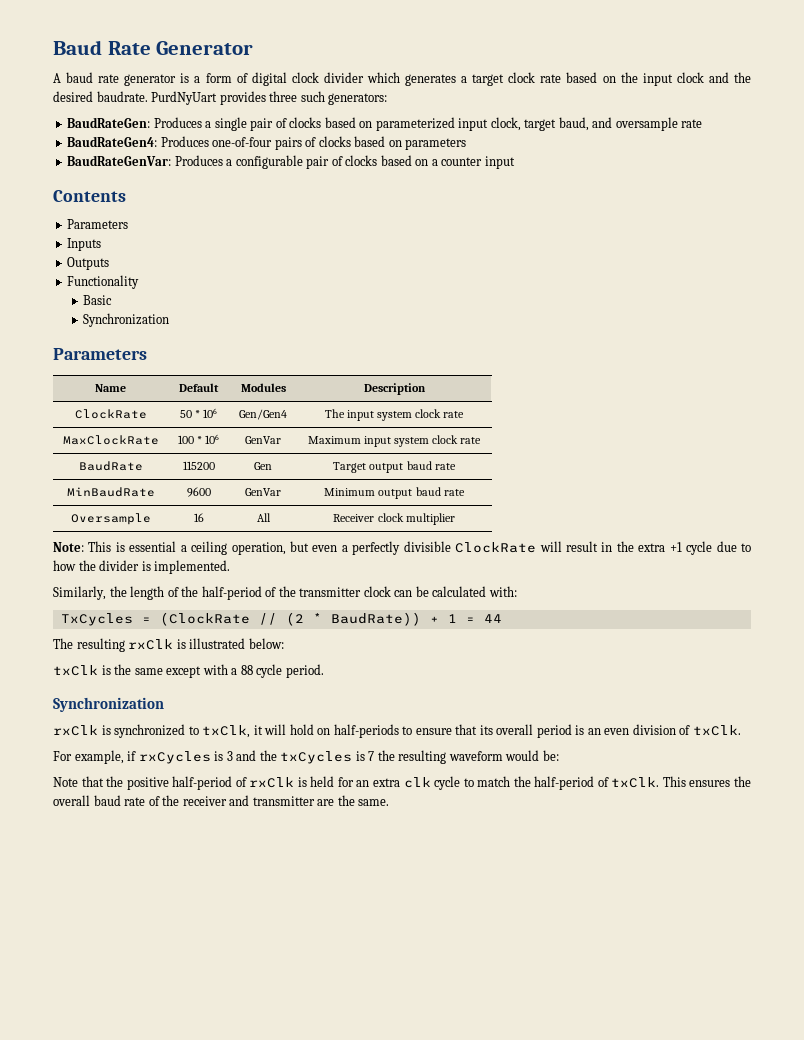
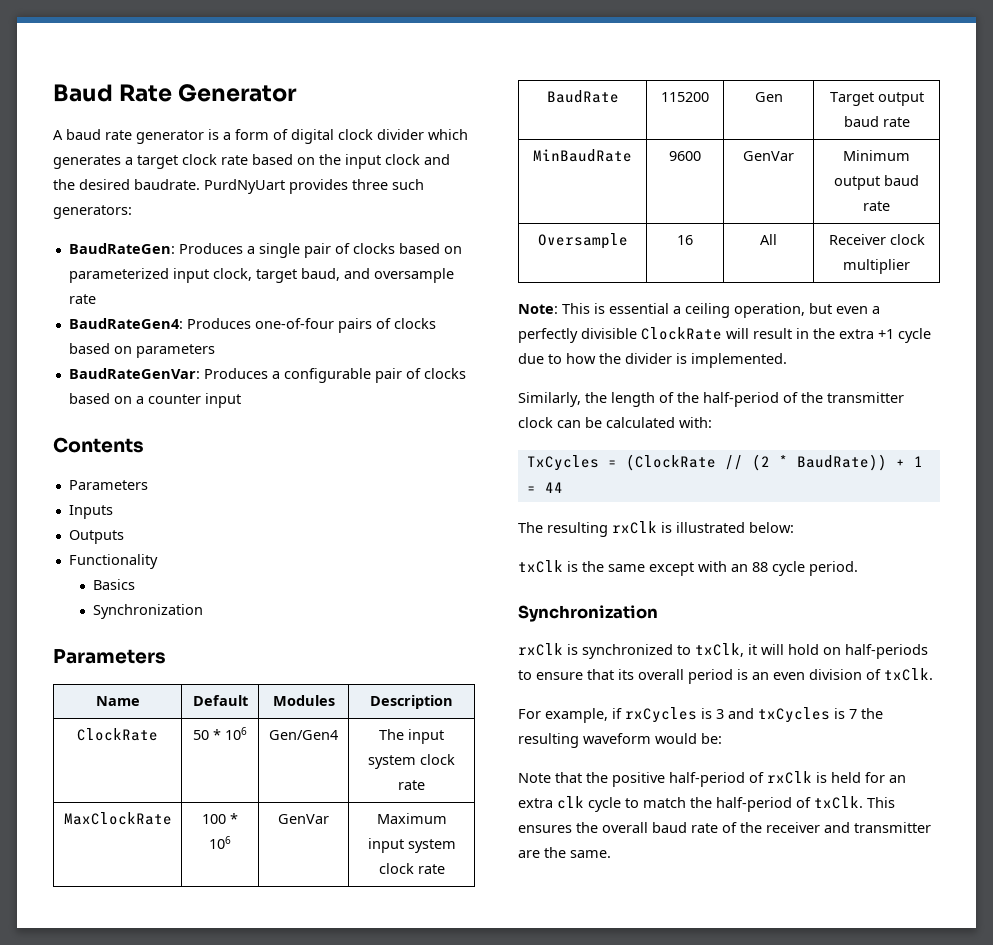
- Basic
+ Basics
- txClk is the same except with a 88 cycle period.
+ txClk is the same except with an 88 cycle period.
- For example, if rxCycles is 3 and the txCycles is 7 the resulting waveform would be:
+ For example, if rxCycles is 3 and txCycles is 7 the resulting waveform would be:

